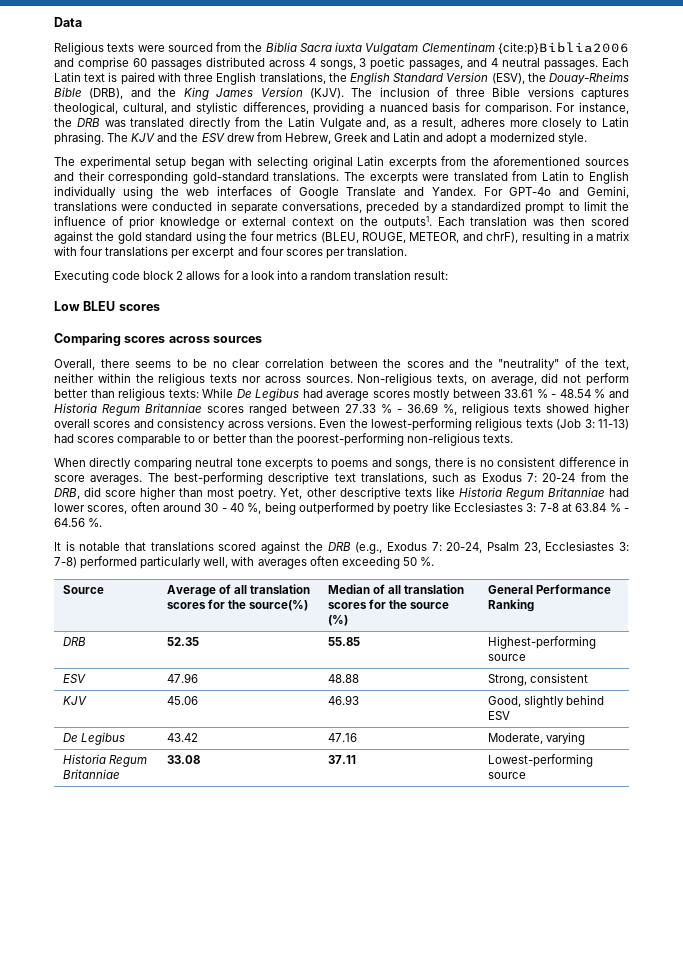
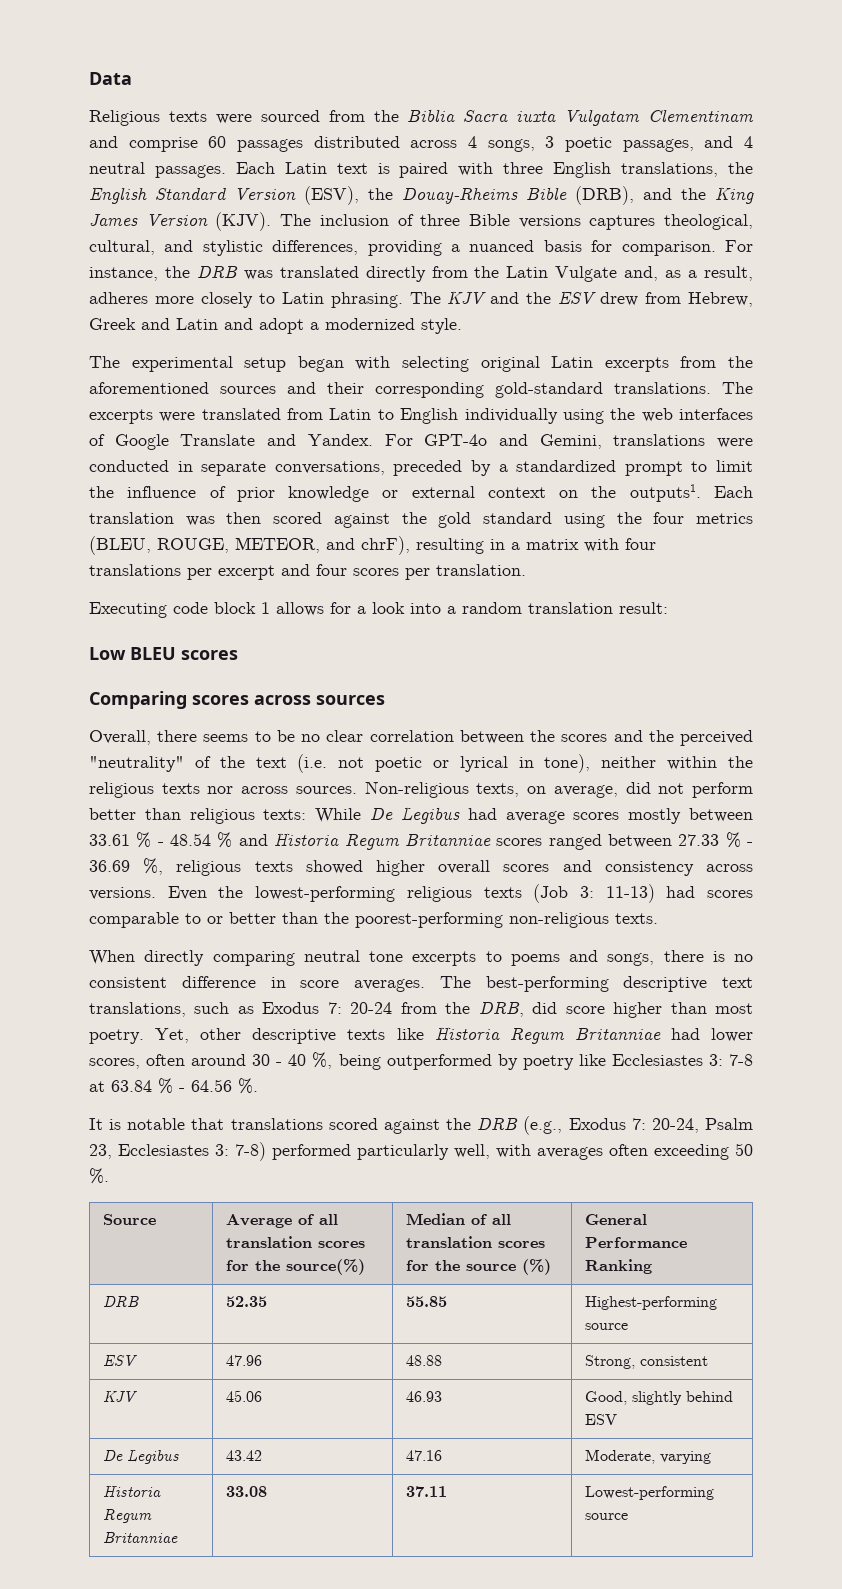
- Religious texts were sourced from the Biblia Sacra iuxta Vulgatam Clementinam {cite:p}Biblia2006 and comprise 60 passages distributed across 4 songs, 3 poetic passages, and 4 neutral passages.
+ Religious texts were sourced from the Biblia Sacra iuxta Vulgatam Clementinam and comprise 60 passages distributed across 4 songs, 3 poetic passages, and 4 neutral passages.
- Executing code block 2 allows for a look into a random translation result:
+ Executing code block 1 allows for a look into a random translation result:
- Overall, there seems to be no clear correlation between the scores and the "neutrality" of the text, neither within the religious texts nor across sources.
+ Overall, there seems to be no clear correlation between the scores and the perceived "neutrality" of the text (i.e. not poetic or lyrical in tone), neither within the religious texts nor across sources.

